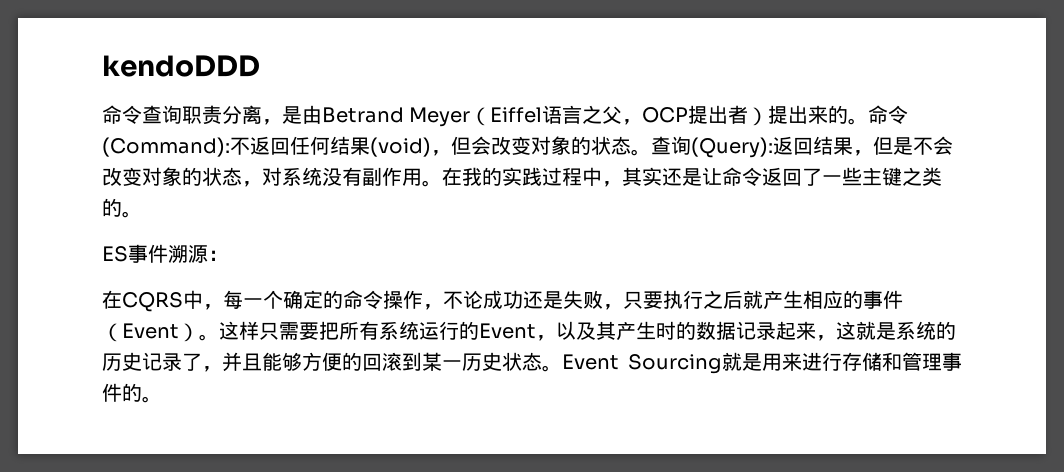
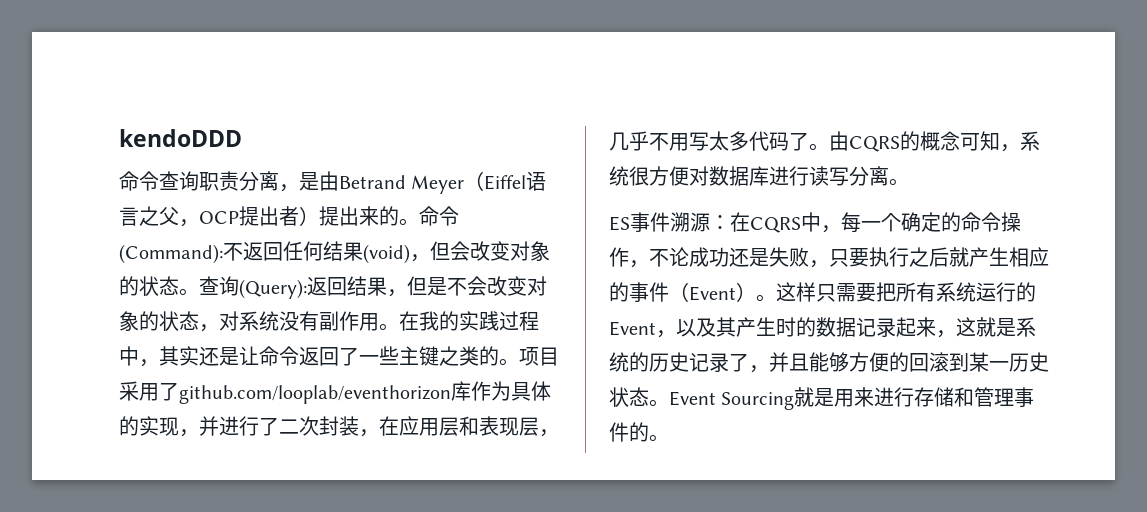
+ 项目采用了github.com/looplab/eventhorizon库作为具体的实现，并进行了二次封装，在应用层和表现层，几乎不用写太多代码了。由CQRS的概念可知，系统很方便对数据库进行读写分离。
- ES事件溯源：
- 在CQRS中，每一个确定的命令操作，不论成功还是失败，只要执行之后就产生相应的事件（Event）。
+ ES事件溯源：在CQRS中，每一个确定的命令操作，不论成功还是失败，只要执行之后就产生相应的事件（Event）。

